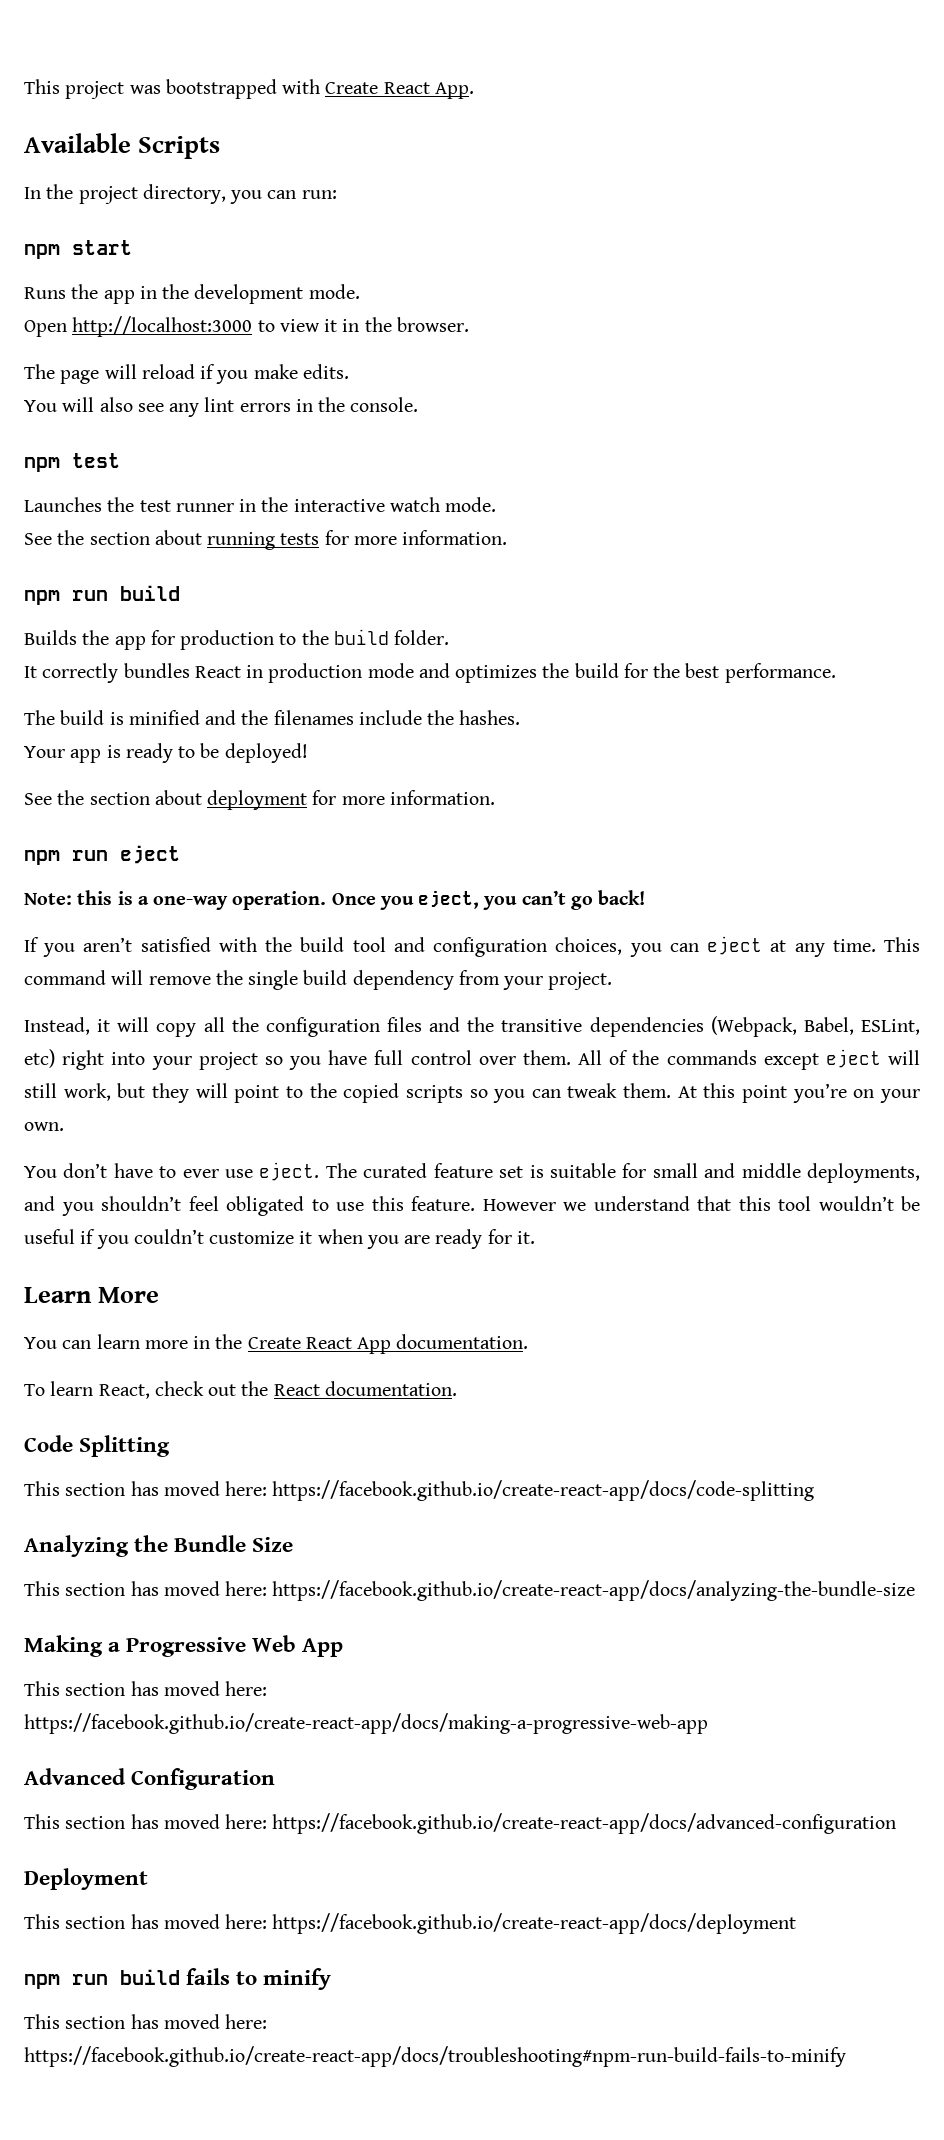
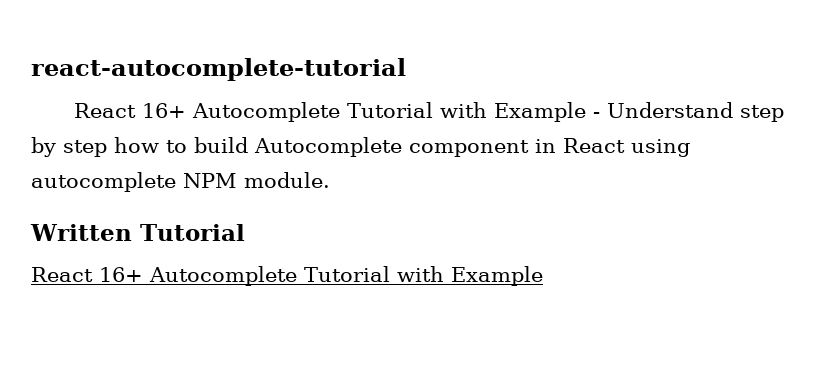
- This project was bootstrapped with Create React App.
- Available Scripts
- In the project directory, you can run:
- npm start
- Runs the app in the development mode.
- Open http://localhost:3000 to view it in the browser.
- The page will reload if you make edits.
- You will also see any lint errors in the console.
- npm test
- Launches the test runner in the interactive watch mode.
- See the section about running tests for more information.
- npm run build
- Builds the app for production to the build folder.
- It correctly bundles React in production mode and optimizes the build for the best performance.
- The build is minified and the filenames include the hashes.
- Your app is ready to be deployed!
- See the section about deployment for more information.
- npm run eject
- Note: this is a one-way operation. Once you eject, you can’t go back!
- If you aren’t satisfied with the build tool and configuration choices, you can eject at any time. This command will remove the single build dependency from your project.
- Instead, it will copy all the configuration files and the transitive dependencies (Webpack, Babel, ESLint, etc) right into your project so you have full control over them. All of the commands except eject will still work, but they will point to the copied scripts so you can tweak them. At this point you’re on your own.
- You don’t have to ever use eject. The curated feature set is suitable for small and middle deployments, and you shouldn’t feel obligated to use this feature. However we understand that this tool wouldn’t be useful if you couldn’t customize it when you are ready for it.
- Learn More
- You can learn more in the Create React App documentation.
- To learn React, check out the React documentation.
- Code Splitting
- This section has moved here: https://facebook.github.io/create-react-app/docs/code-splitting
- Analyzing the Bundle Size
- This section has moved here: https://facebook.github.io/create-react-app/docs/analyzing-the-bundle-size
- Making a Progressive Web App
- This section has moved here: https://facebook.github.io/create-react-app/docs/making-a-progressive-web-app
- Advanced Configuration
- This section has moved here: https://facebook.github.io/create-react-app/docs/advanced-configuration
- Deployment
- This section has moved here: https://facebook.github.io/create-react-app/docs/deployment
- npm run build fails to minify
- This section has moved here: https://facebook.github.io/create-react-app/docs/troubleshooting#npm-run-build-fails-to-minify
+ react-autocomplete-tutorial
+ React 16+ Autocomplete Tutorial with Example - Understand step by step how to build Autocomplete component in React using autocomplete NPM module.
+ Written Tutorial
+ React 16+ Autocomplete Tutorial with Example

